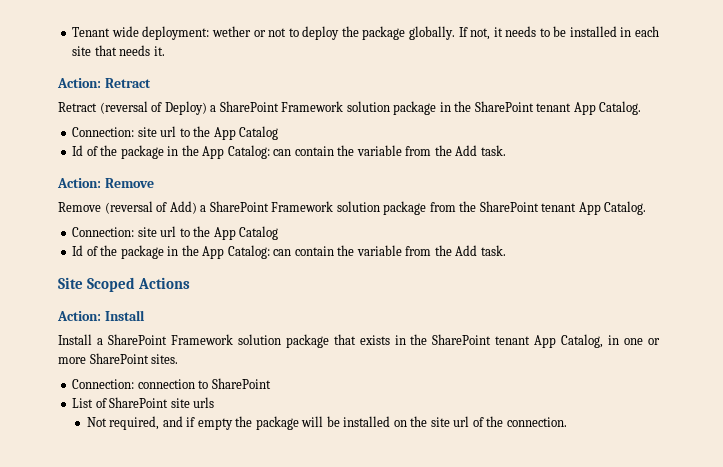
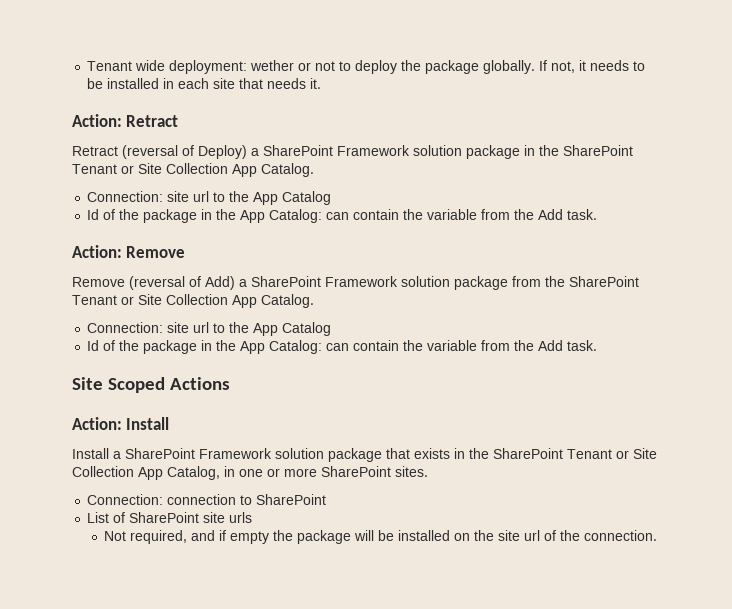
- Retract (reversal of Deploy) a SharePoint Framework solution package in the SharePoint tenant App Catalog.
+ Retract (reversal of Deploy) a SharePoint Framework solution package in the SharePoint Tenant or Site Collection App Catalog.
- Remove (reversal of Add) a SharePoint Framework solution package from the SharePoint tenant App Catalog.
+ Remove (reversal of Add) a SharePoint Framework solution package from the SharePoint Tenant or Site Collection App Catalog.
- Install a SharePoint Framework solution package that exists in the SharePoint tenant App Catalog, in one or more SharePoint sites.
+ Install a SharePoint Framework solution package that exists in the SharePoint Tenant or Site Collection App Catalog, in one or more SharePoint sites.

